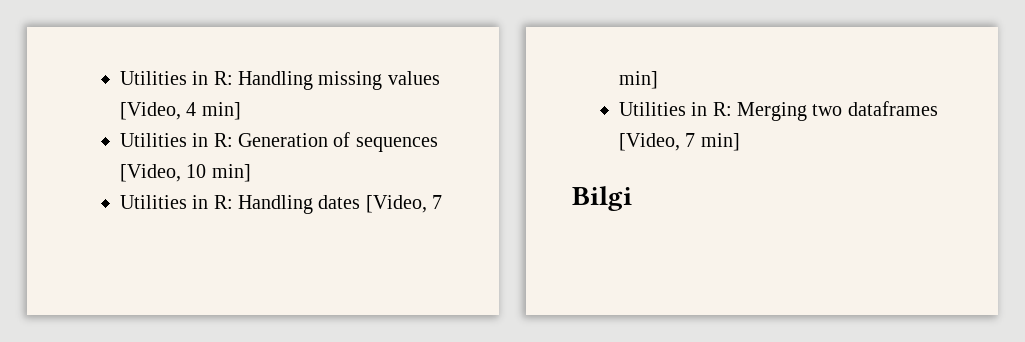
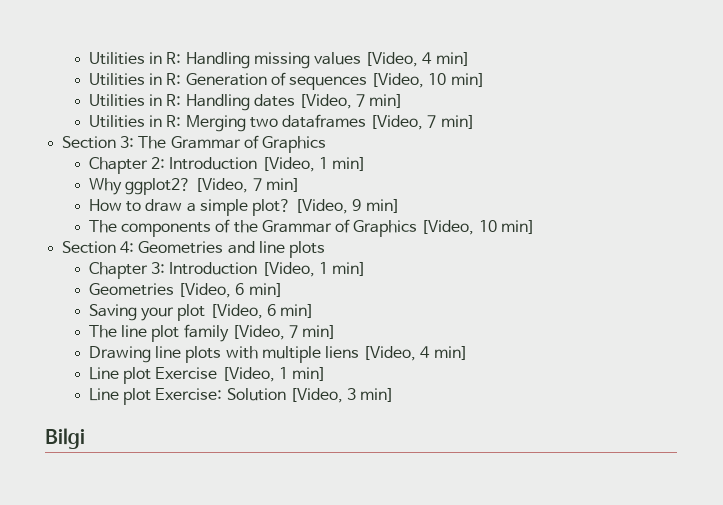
+ Section 3: The Grammar of Graphics
+ Chapter 2: Introduction [Video, 1 min]
+ Why ggplot2? [Video, 7 min]
+ How to draw a simple plot? [Video, 9 min]
+ The components of the Grammar of Graphics [Video, 10 min]
+ Section 4: Geometries and line plots
+ Chapter 3: Introduction [Video, 1 min]
+ Geometries [Video, 6 min]
+ Saving your plot [Video, 6 min]
+ The line plot family [Video, 7 min]
+ Drawing line plots with multiple liens [Video, 4 min]
+ Line plot Exercise [Video, 1 min]
+ Line plot Exercise: Solution [Video, 3 min]

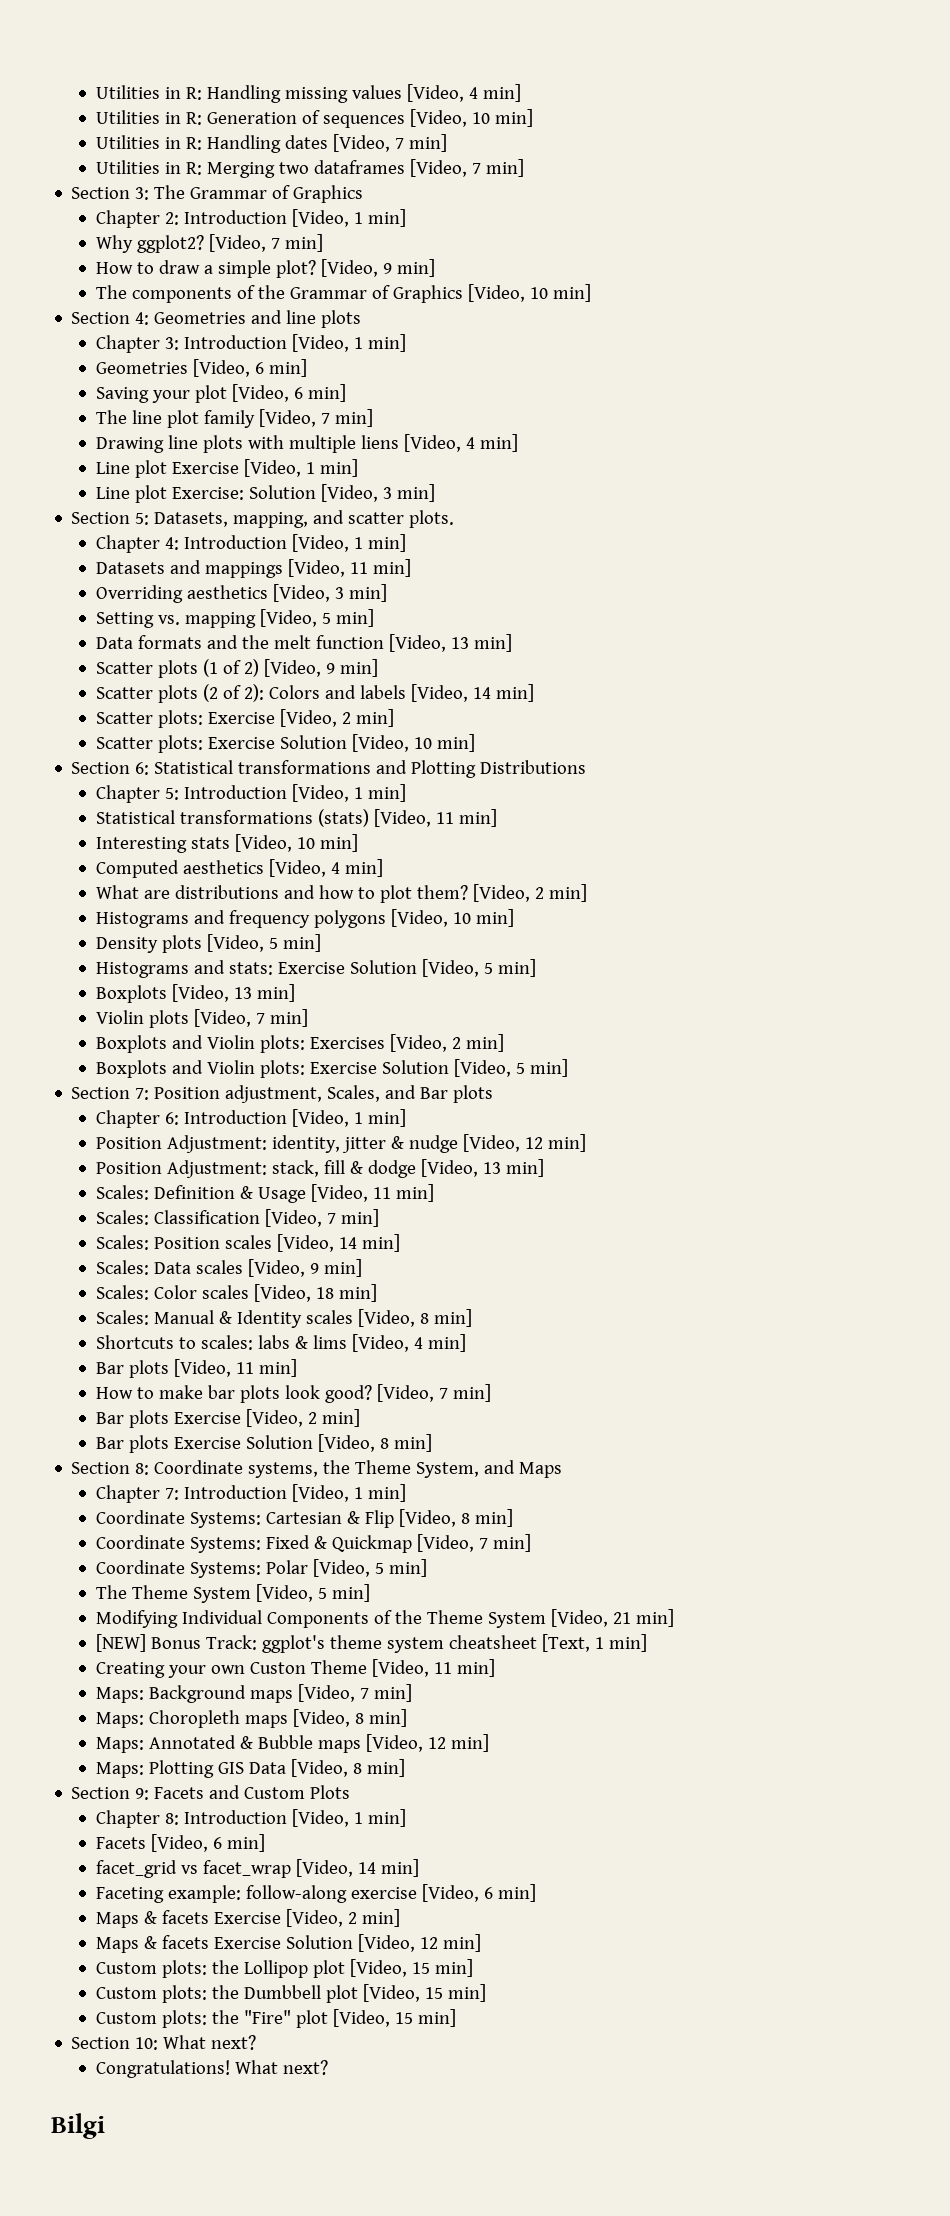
+ Section 5: Datasets, mapping, and scatter plots.
+ Chapter 4: Introduction [Video, 1 min]
+ Datasets and mappings [Video, 11 min]
+ Overriding aesthetics [Video, 3 min]
+ Setting vs. mapping [Video, 5 min]
+ Data formats and the melt function [Video, 13 min]
+ Scatter plots (1 of 2) [Video, 9 min]
+ Scatter plots (2 of 2): Colors and labels [Video, 14 min]
+ Scatter plots: Exercise [Video, 2 min]
+ Scatter plots: Exercise Solution [Video, 10 min]
+ Section 6: Statistical transformations and Plotting Distributions
+ Chapter 5: Introduction [Video, 1 min]
+ Statistical transformations (stats) [Video, 11 min]
+ Interesting stats [Video, 10 min]
+ Computed aesthetics [Video, 4 min]
+ What are distributions and how to plot them? [Video, 2 min]
+ Histograms and frequency polygons [Video, 10 min]
+ Density plots [Video, 5 min]
+ Histograms and stats: Exercise Solution [Video, 5 min]
+ Boxplots [Video, 13 min]
+ Violin plots [Video, 7 min]
+ Boxplots and Violin plots: Exercises [Video, 2 min]
+ Boxplots and Violin plots: Exercise Solution [Video, 5 min]
+ Section 7: Position adjustment, Scales, and Bar plots
+ Chapter 6: Introduction [Video, 1 min]
+ Position Adjustment: identity, jitter & nudge [Video, 12 min]
+ Position Adjustment: stack, fill & dodge [Video, 13 min]
+ Scales: Definition & Usage [Video, 11 min]
+ Scales: Classification [Video, 7 min]
+ Scales: Position scales [Video, 14 min]
+ Scales: Data scales [Video, 9 min]
+ Scales: Color scales [Video, 18 min]
+ Scales: Manual & Identity scales [Video, 8 min]
+ Shortcuts to scales: labs & lims [Video, 4 min]
+ Bar plots [Video, 11 min]
+ How to make bar plots look good? [Video, 7 min]
+ Bar plots Exercise [Video, 2 min]
+ Bar plots Exercise Solution [Video, 8 min]
+ Section 8: Coordinate systems, the Theme System, and Maps
+ Chapter 7: Introduction [Video, 1 min]
+ Coordinate Systems: Cartesian & Flip [Video, 8 min]
+ Coordinate Systems: Fixed & Quickmap [Video, 7 min]
+ Coordinate Systems: Polar [Video, 5 min]
+ The Theme System [Video, 5 min]
+ Modifying Individual Components of the Theme System [Video, 21 min]
+ [NEW] Bonus Track: ggplot's theme system cheatsheet [Text, 1 min]
+ Creating your own Custon Theme [Video, 11 min]
+ Maps: Background maps [Video, 7 min]
+ Maps: Choropleth maps [Video, 8 min]
+ Maps: Annotated & Bubble maps [Video, 12 min]
+ Maps: Plotting GIS Data [Video, 8 min]
+ Section 9: Facets and Custom Plots
+ Chapter 8: Introduction [Video, 1 min]
+ Facets [Video, 6 min]
+ facet_grid vs facet_wrap [Video, 14 min]
+ Faceting example: follow-along exercise [Video, 6 min]
+ Maps & facets Exercise [Video, 2 min]
+ Maps & facets Exercise Solution [Video, 12 min]
+ Custom plots: the Lollipop plot [Video, 15 min]
+ Custom plots: the Dumbbell plot [Video, 15 min]
+ Custom plots: the "Fire" plot [Video, 15 min]
+ Section 10: What next?
+ Congratulations! What next?

